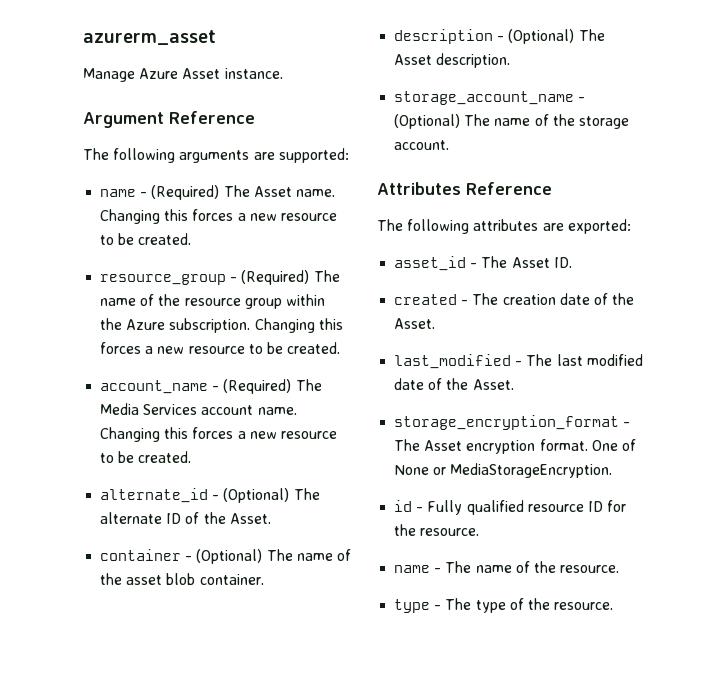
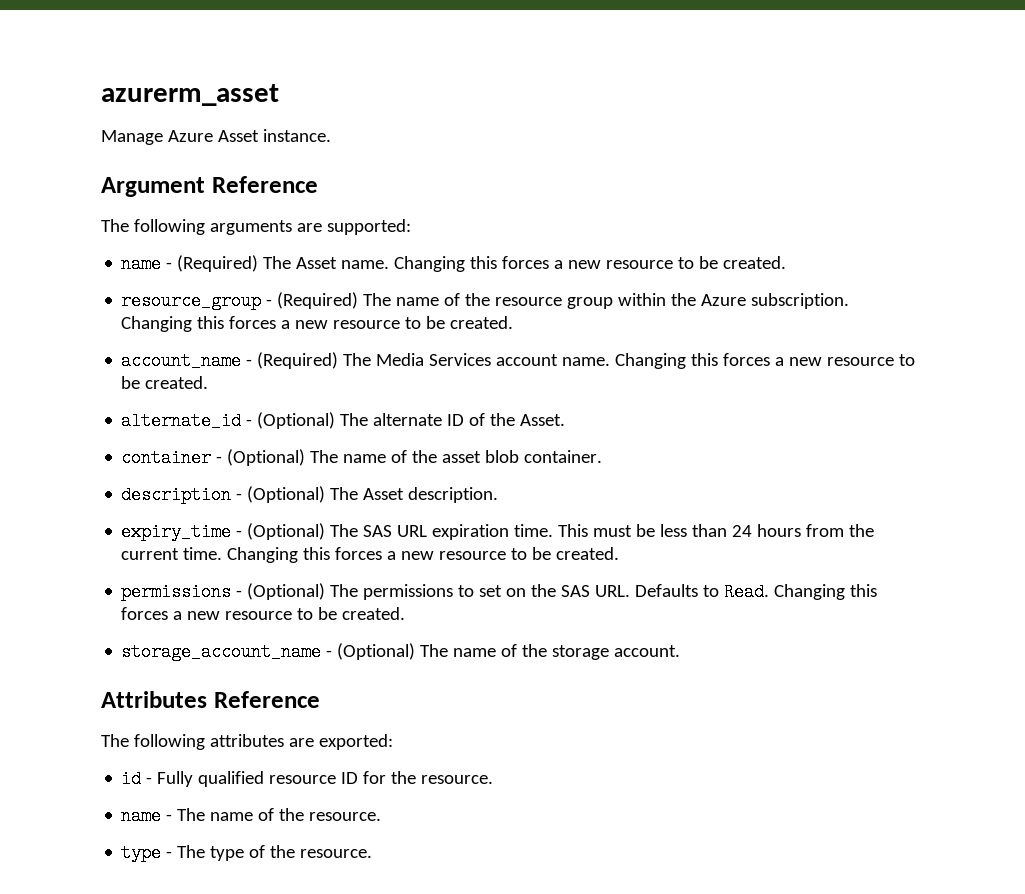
+ expiry_time - (Optional) The SAS URL expiration time. This must be less than 24 hours from the current time. Changing this forces a new resource to be created.
+ permissions - (Optional) The permissions to set on the SAS URL. Defaults to Read. Changing this forces a new resource to be created.
- asset_id - The Asset ID.
- created - The creation date of the Asset.
- last_modified - The last modified date of the Asset.
- storage_encryption_format - The Asset encryption format. One of None or MediaStorageEncryption.

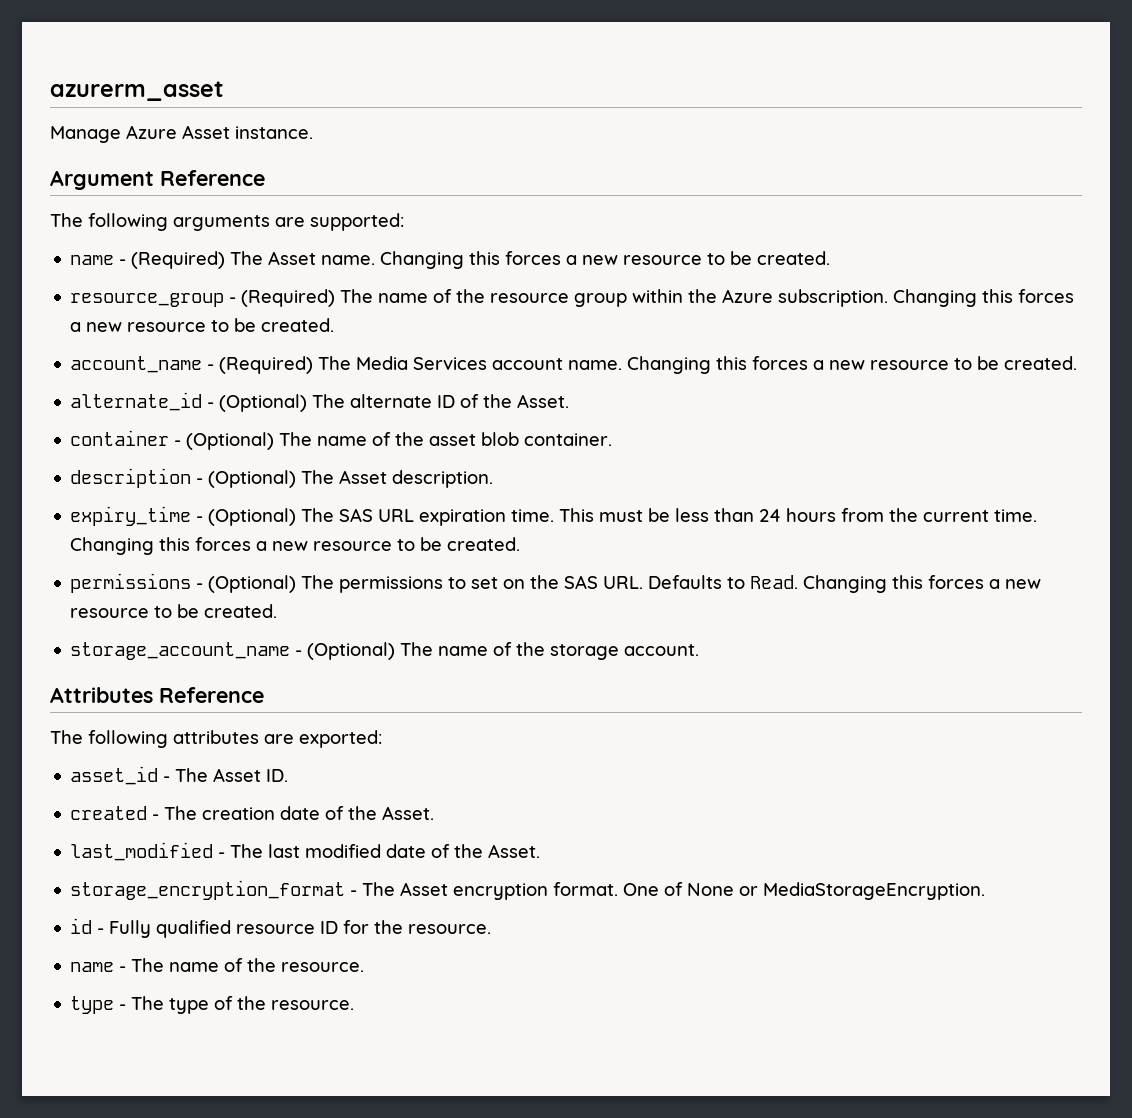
+ asset_id - The Asset ID.
+ created - The creation date of the Asset.
+ last_modified - The last modified date of the Asset.
+ storage_encryption_format - The Asset encryption format. One of None or MediaStorageEncryption.

